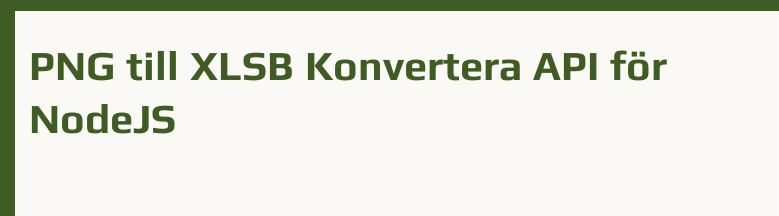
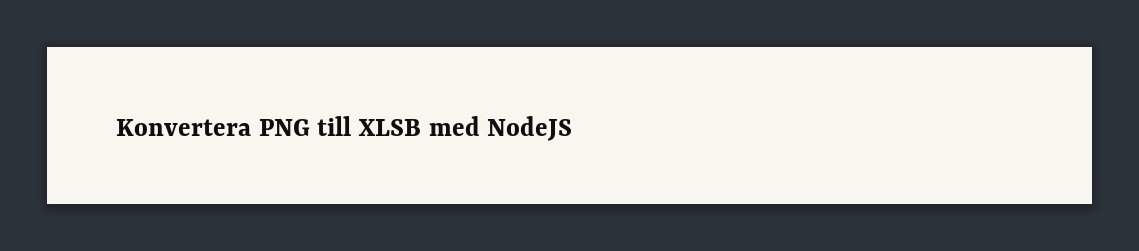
- PNG till XLSB Konvertera API för NodeJS
+ Konvertera PNG till XLSB med NodeJS

